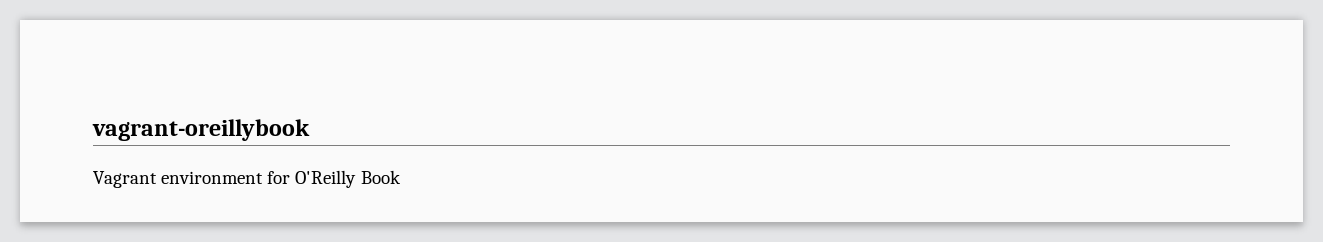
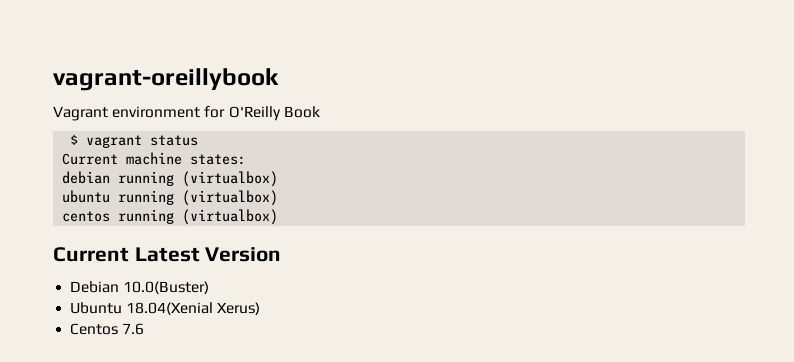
+ $ vagrant status
+ Current machine states:
+ debian running (virtualbox)
+ ubuntu running (virtualbox)
+ centos running (virtualbox)
+ Current Latest Version
+ Debian 10.0(Buster)
+ Ubuntu 18.04(Xenial Xerus)
+ Centos 7.6

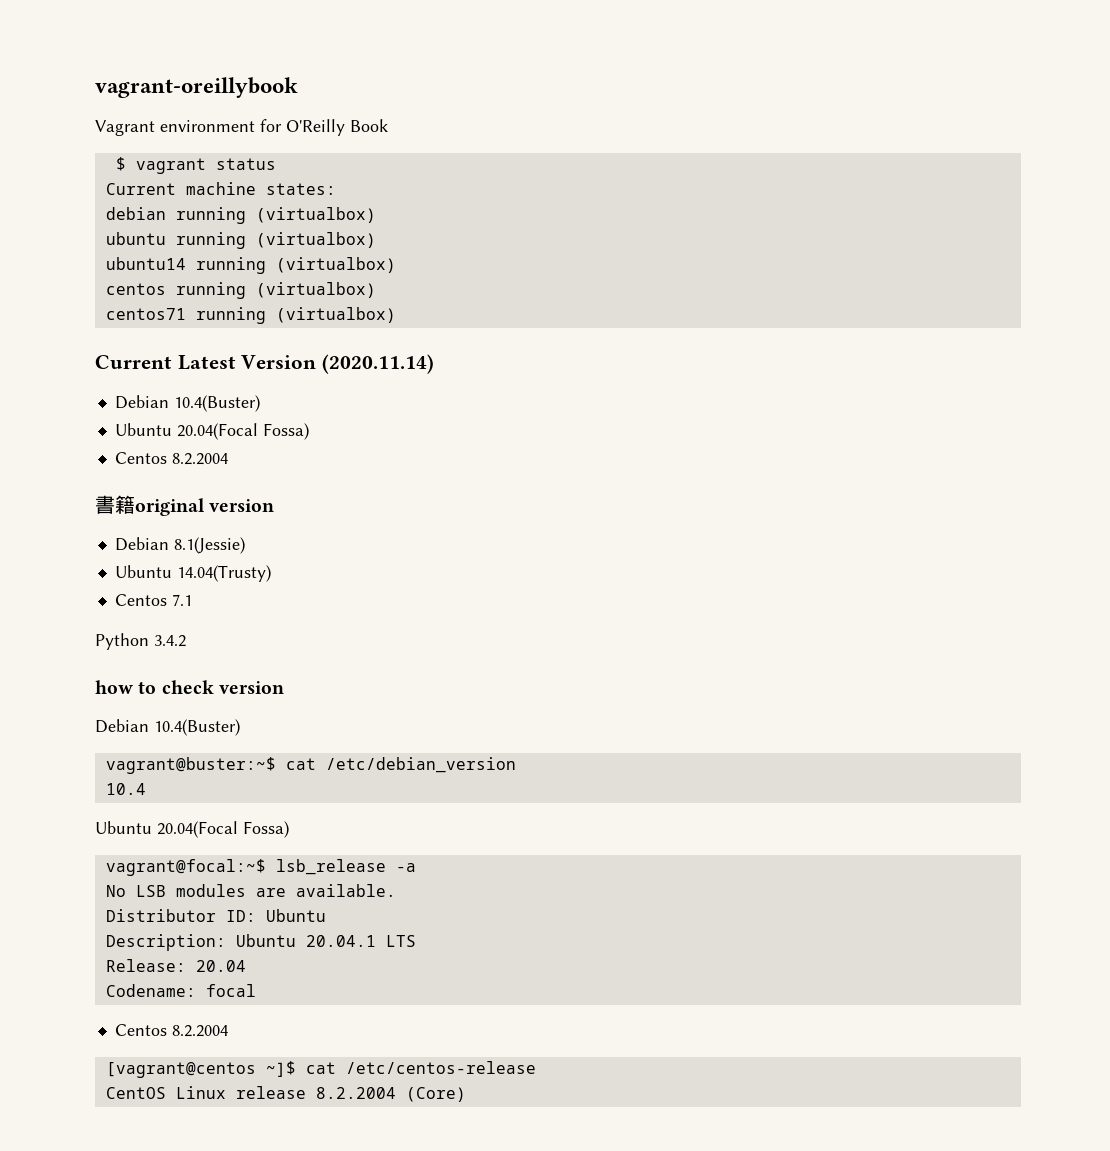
+ ubuntu14 running (virtualbox)
+ centos71 running (virtualbox)
- Current Latest Version
- Debian 10.0(Buster)
- Ubuntu 18.04(Xenial Xerus)
- Centos 7.6
+ Current Latest Version (2020.11.14)
+ Debian 10.4(Buster)
+ Ubuntu 20.04(Focal Fossa)
+ Centos 8.2.2004
+ 書籍original version
+ Debian 8.1(Jessie)
+ Ubuntu 14.04(Trusty)
+ Centos 7.1
+ Python 3.4.2
+ how to check version
+ Debian 10.4(Buster)
+ vagrant@buster:~$ cat /etc/debian_version
+ 10.4
+ Ubuntu 20.04(Focal Fossa)
+ vagrant@focal:~$ lsb_release -a
+ No LSB modules are available.
+ Distributor ID: Ubuntu
+ Description: Ubuntu 20.04.1 LTS
+ Release: 20.04
+ Codename: focal
+ Centos 8.2.2004
+ [vagrant@centos ~]$ cat /etc/centos-release
+ CentOS Linux release 8.2.2004 (Core)

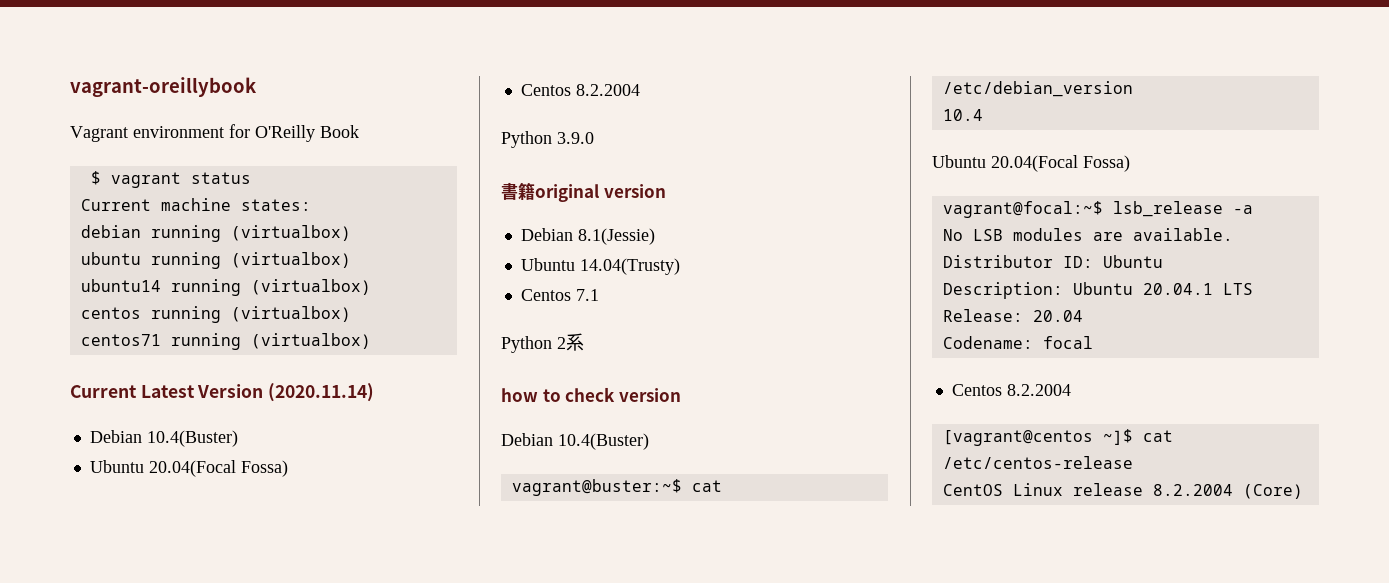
+ Python 3.9.0
- Python 3.4.2
+ Python 2系

